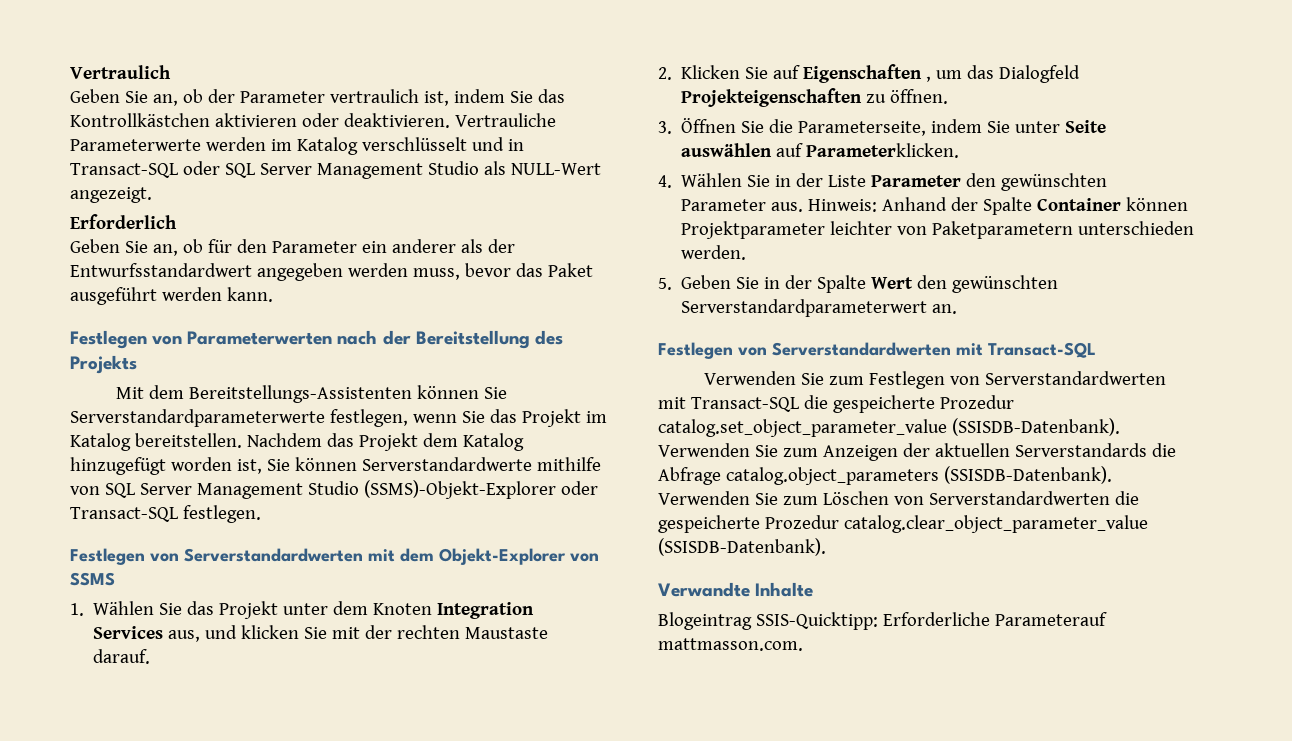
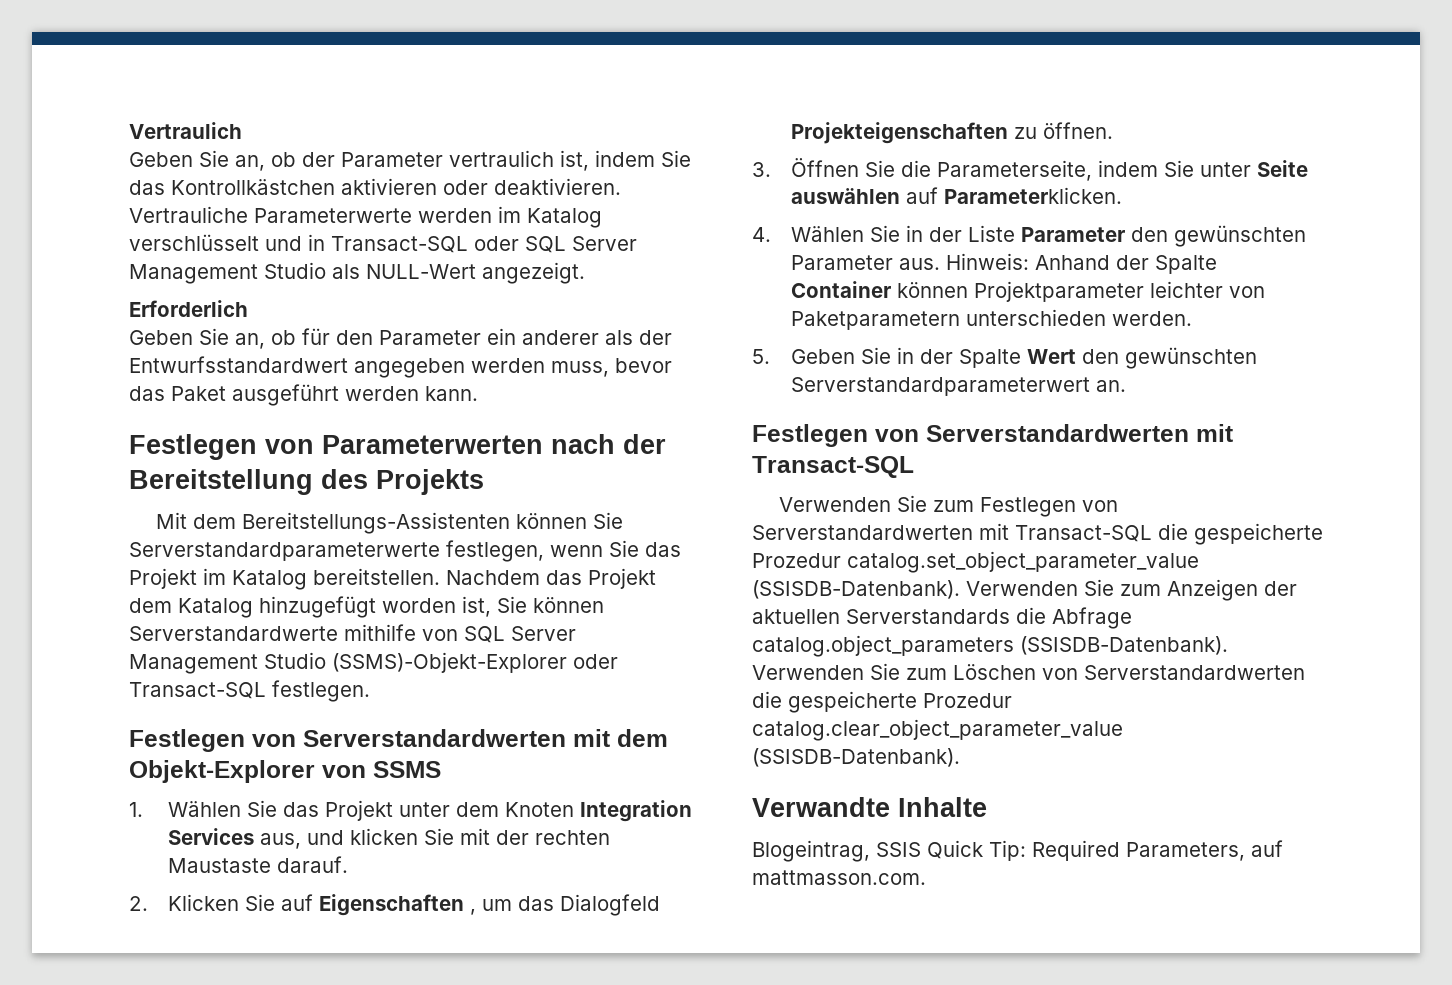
- Blogeintrag SSIS-Quicktipp: Erforderliche Parameterauf mattmasson.com.
+ Blogeintrag, SSIS Quick Tip: Required Parameters, auf mattmasson.com.

